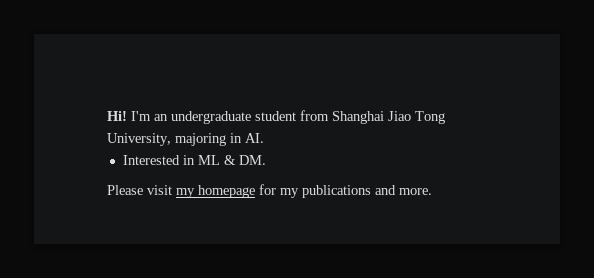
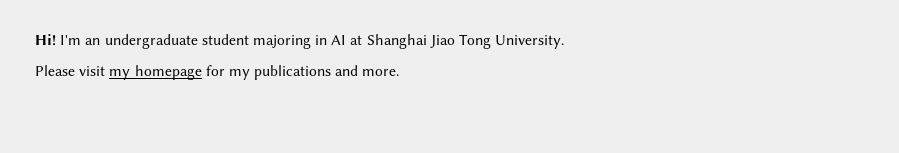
- I'm an undergraduate student from Shanghai Jiao Tong University, majoring in AI.
- Interested in ML & DM.
+ I'm an undergraduate student majoring in AI at Shanghai Jiao Tong University.

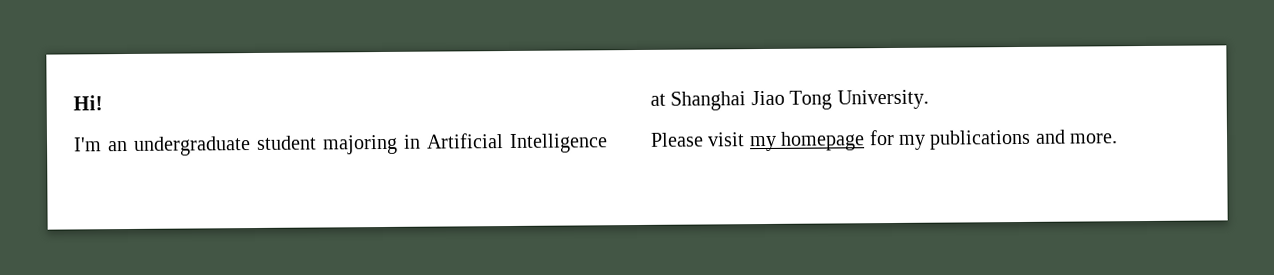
- Hi! I'm an undergraduate student majoring in AI at Shanghai Jiao Tong University.
+ Hi!
+ I'm an undergraduate student majoring in Artificial Intelligence at Shanghai Jiao Tong University.

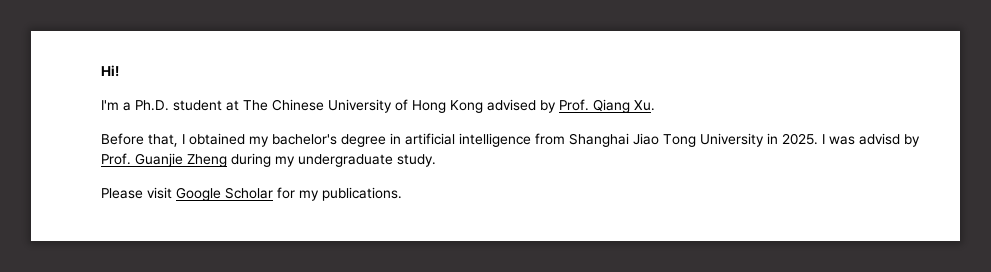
- I'm an undergraduate student majoring in Artificial Intelligence at Shanghai Jiao Tong University.
- Please visit my homepage for my publications and more.
+ I'm a Ph.D. student at The Chinese University of Hong Kong advised by Prof. Qiang Xu.
+ Before that, I obtained my bachelor's degree in artificial intelligence from Shanghai Jiao Tong University in 2025. I was advisd by Prof. Guanjie Zheng during my undergraduate study.
+ Please visit Google Scholar for my publications.

